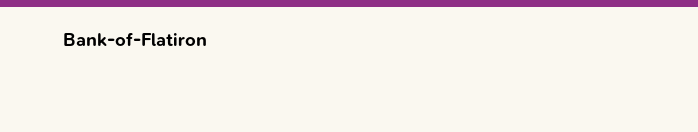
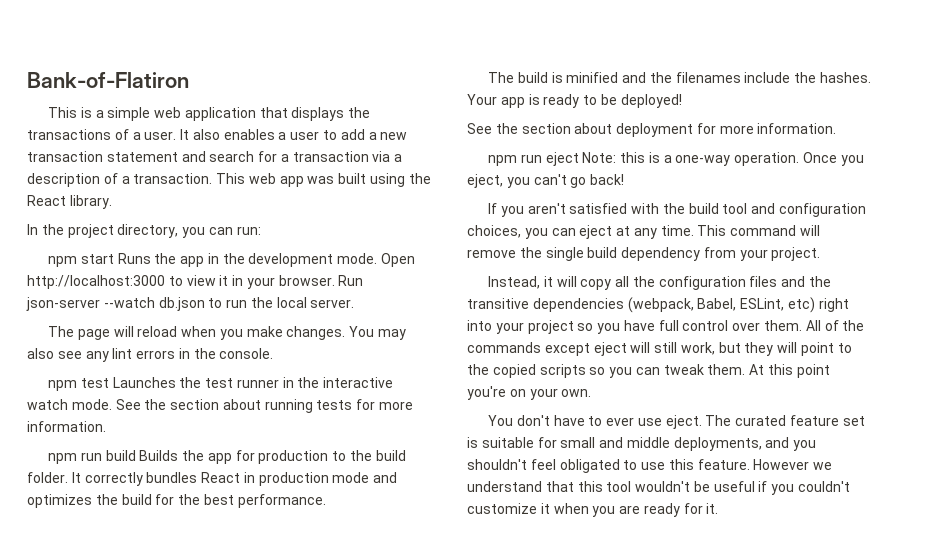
+ This is a simple web application that displays the transactions of a user. It also enables a user to add a new transaction statement and search for a transaction via a description of a transaction. This web app was built using the React library.
+ In the project directory, you can run:
+ npm start Runs the app in the development mode. Open http://localhost:3000 to view it in your browser. Run json-server --watch db.json to run the local server.
+ The page will reload when you make changes. You may also see any lint errors in the console.
+ npm test Launches the test runner in the interactive watch mode. See the section about running tests for more information.
+ npm run build Builds the app for production to the build folder. It correctly bundles React in production mode and optimizes the build for the best performance.
+ The build is minified and the filenames include the hashes. Your app is ready to be deployed!
+ See the section about deployment for more information.
+ npm run eject Note: this is a one-way operation. Once you eject, you can't go back!
+ If you aren't satisfied with the build tool and configuration choices, you can eject at any time. This command will remove the single build dependency from your project.
+ Instead, it will copy all the configuration files and the transitive dependencies (webpack, Babel, ESLint, etc) right into your project so you have full control over them. All of the commands except eject will still work, but they will point to the copied scripts so you can tweak them. At this point you're on your own.
+ You don't have to ever use eject. The curated feature set is suitable for small and middle deployments, and you shouldn't feel obligated to use this feature. However we understand that this tool wouldn't be useful if you couldn't customize it when you are ready for it.

